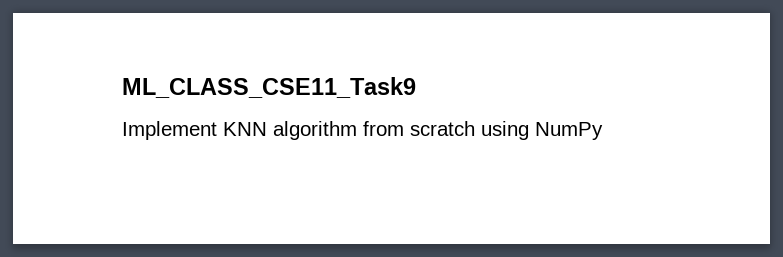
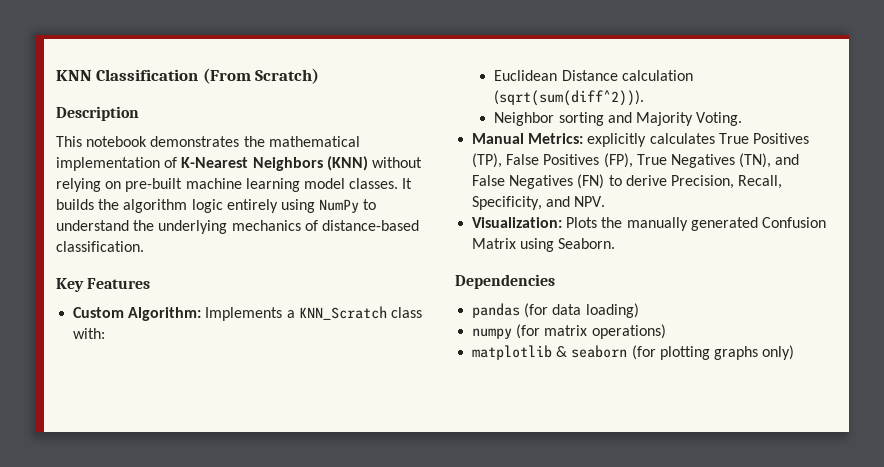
- ML_CLASS_CSE11_Task9
- Implement KNN algorithm from scratch using NumPy
+ KNN Classification (From Scratch)
+ Description
+ This notebook demonstrates the mathematical implementation of K-Nearest Neighbors (KNN) without relying on pre-built machine learning model classes. It builds the algorithm logic entirely using NumPy to understand the underlying mechanics of distance-based classification.
+ Key Features
+ Custom Algorithm: Implements a KNN_Scratch class with:
+ Euclidean Distance calculation (sqrt(sum(diff^2))).
+ Neighbor sorting and Majority Voting.
+ Manual Metrics: explicitly calculates True Positives (TP), False Positives (FP), True Negatives (TN), and False Negatives (FN) to derive Precision, Recall, Specificity, and NPV.
+ Visualization: Plots the manually generated Confusion Matrix using Seaborn.
+ Dependencies
+ pandas (for data loading)
+ numpy (for matrix operations)
+ matplotlib & seaborn (for plotting graphs only)

